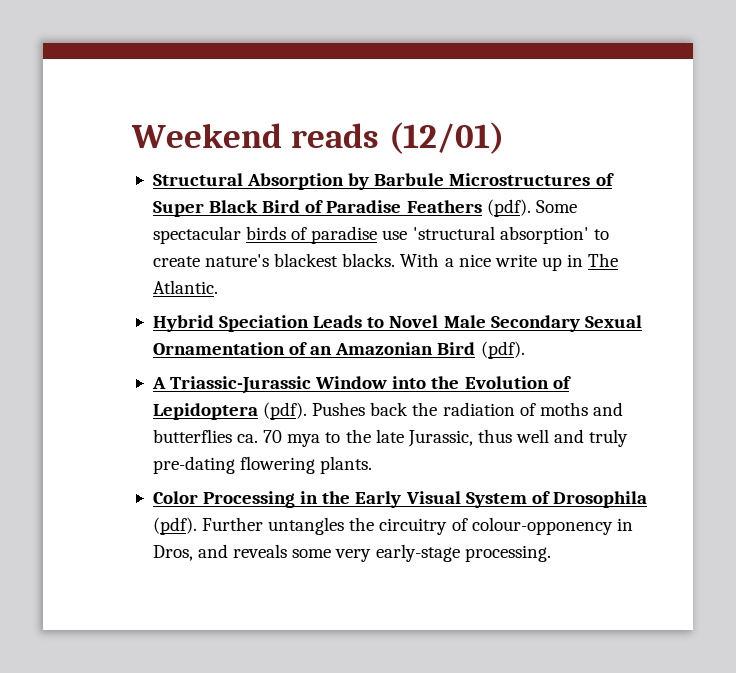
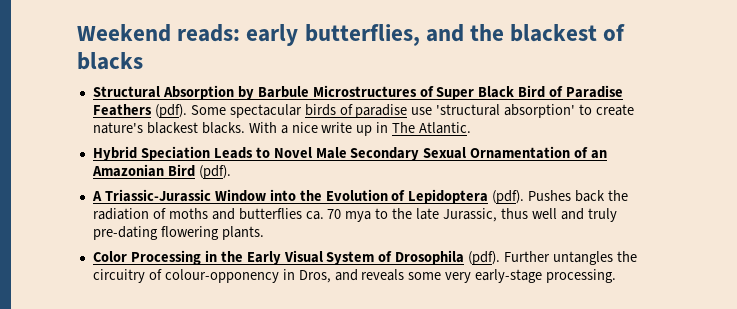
- Weekend reads (12/01)
+ Weekend reads: early butterflies, and the blackest of blacks

